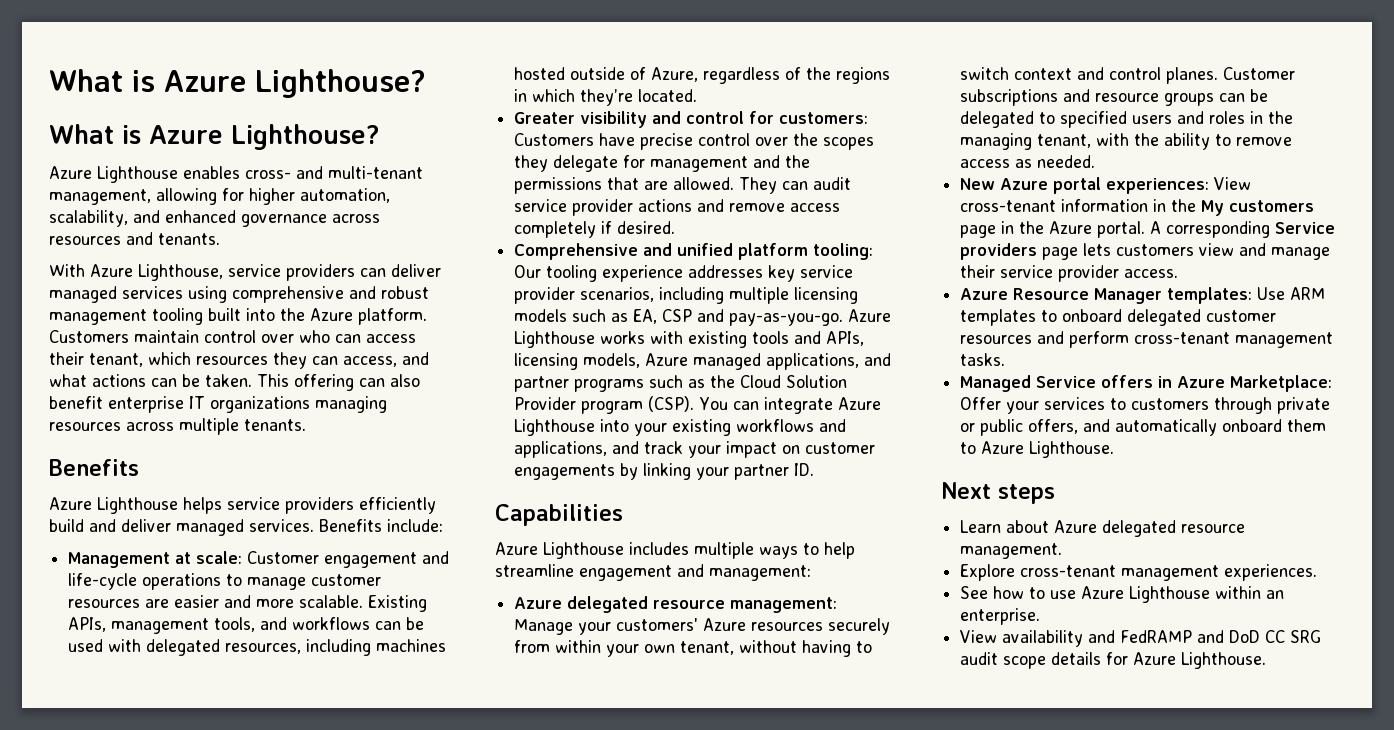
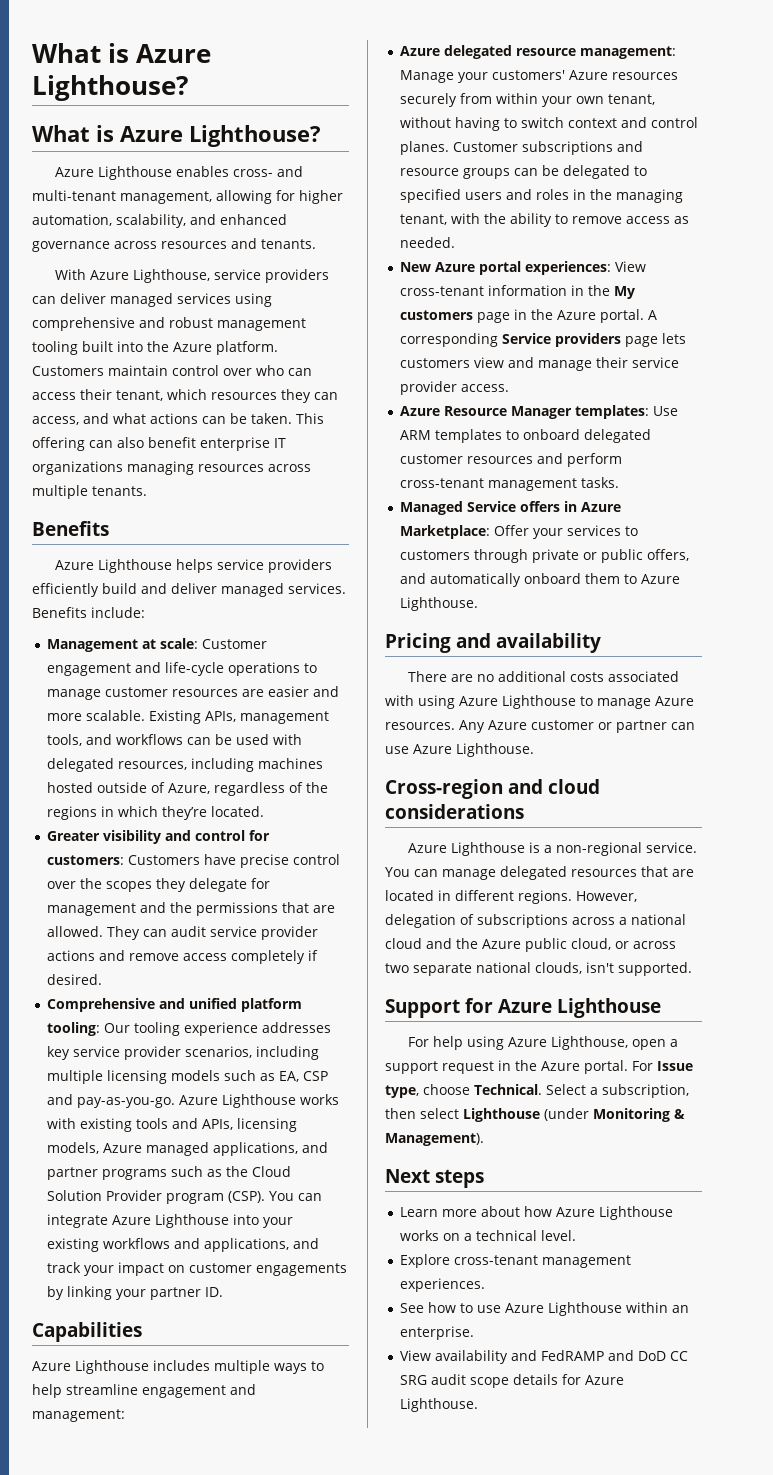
+ Pricing and availability
+ There are no additional costs associated with using Azure Lighthouse to manage Azure resources. Any Azure customer or partner can use Azure Lighthouse.
+ Cross-region and cloud considerations
+ Azure Lighthouse is a non-regional service. You can manage delegated resources that are located in different regions. However, delegation of subscriptions across a national cloud and the Azure public cloud, or across two separate national clouds, isn't supported.
+ Support for Azure Lighthouse
+ For help using Azure Lighthouse, open a support request in the Azure portal. For Issue type, choose Technical. Select a subscription, then select Lighthouse (under Monitoring & Management).
  Next steps
- Learn about Azure delegated resource management.
+ Learn more about how Azure Lighthouse works on a technical level.

